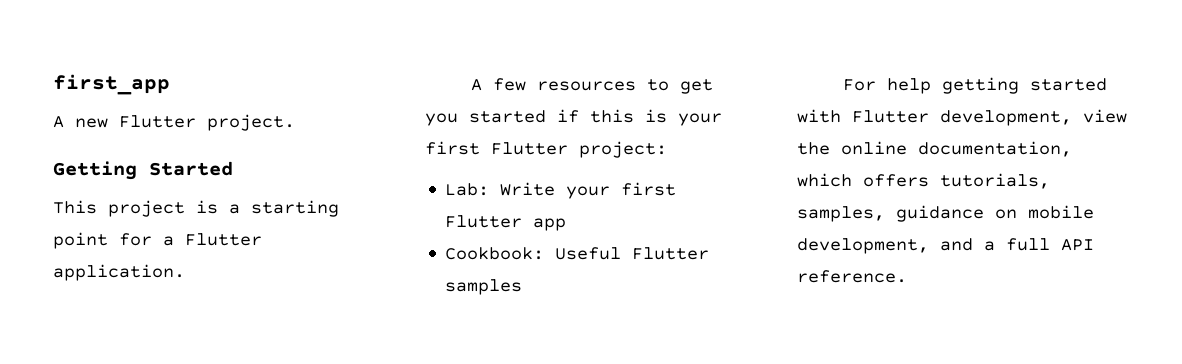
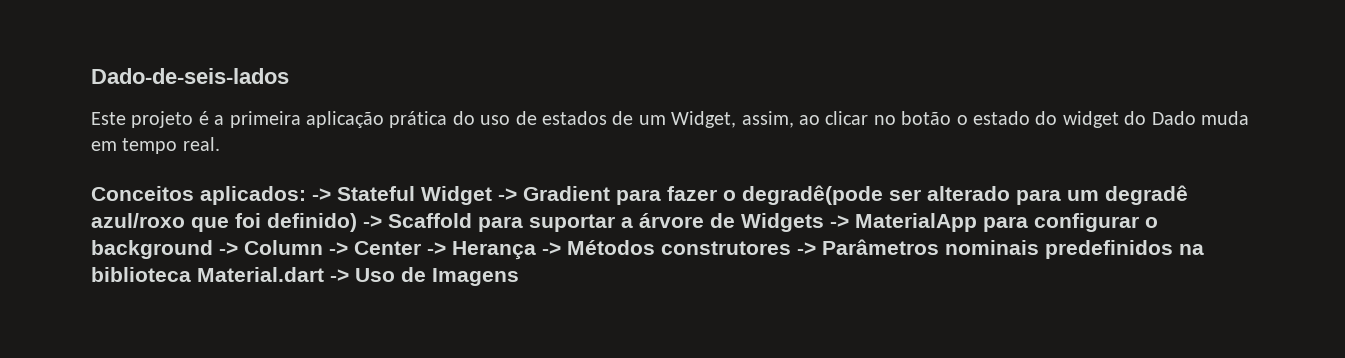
- first_app
- A new Flutter project.
- Getting Started
- This project is a starting point for a Flutter application.
- A few resources to get you started if this is your first Flutter project:
- Lab: Write your first Flutter app
- Cookbook: Useful Flutter samples
- For help getting started with Flutter development, view the online documentation, which offers tutorials, samples, guidance on mobile development, and a full API reference.
+ Dado-de-seis-lados
+ Este projeto é a primeira aplicação prática do uso de estados de um Widget, assim, ao clicar no botão o estado do widget do Dado muda em tempo real.
+ Conceitos aplicados: -> Stateful Widget -> Gradient para fazer o degradê(pode ser alterado para um degradê azul/roxo que foi definido) -> Scaffold para suportar a árvore de Widgets -> MaterialApp para configurar o background -> Column -> Center -> Herança -> Métodos construtores -> Parâmetros nominais predefinidos na biblioteca Material.dart -> Uso de Imagens

